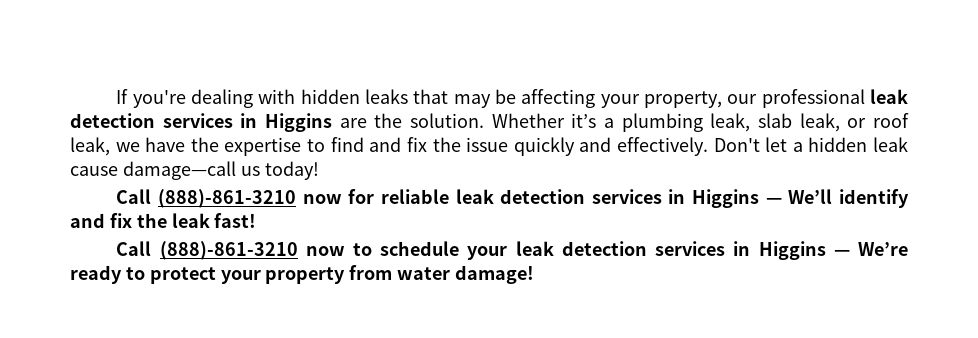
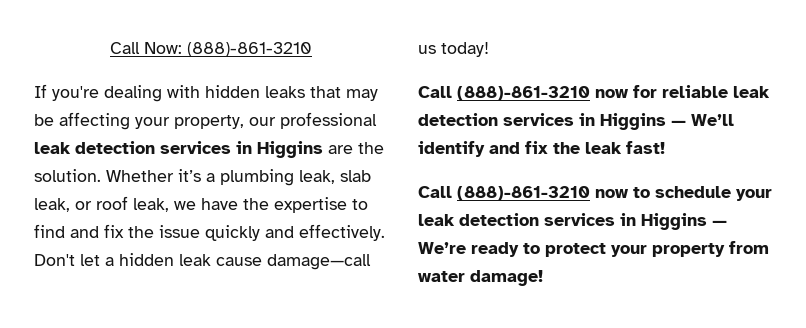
+ Call Now: (888)-861-3210

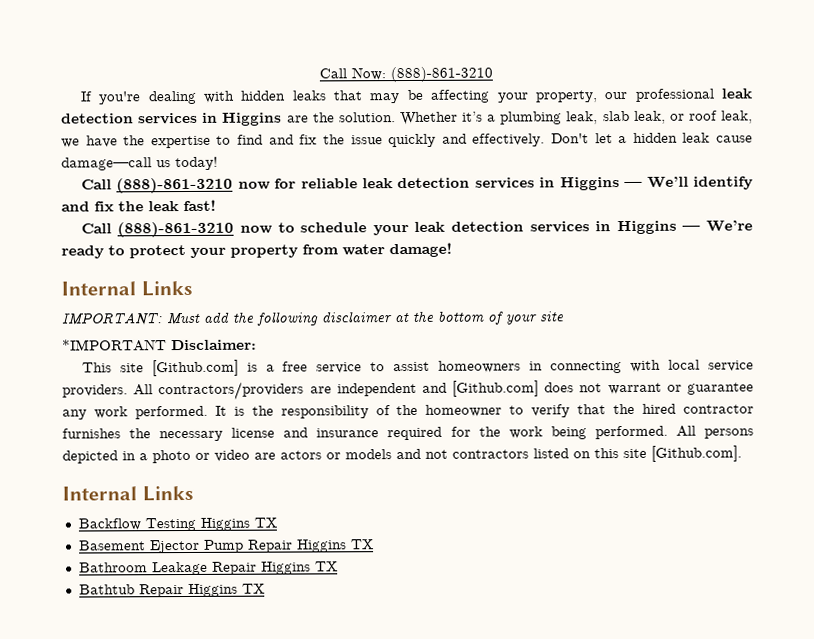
  Call (888)-861-3210 now to schedule your leak detection services in Higgins — We’re ready to protect your property from water damage!
+ Internal Links
+ IMPORTANT: Must add the following disclaimer at the bottom of your site
+ *IMPORTANT Disclaimer:
+ This site [Github.com] is a free service to assist homeowners in connecting with local service providers. All contractors/providers are independent and [Github.com] does not warrant or guarantee any work performed. It is the responsibility of the homeowner to verify that the hired contractor furnishes the necessary license and insurance required for the work being performed. All persons depicted in a photo or video are actors or models and not contractors listed on this site [Github.com].
+ Internal Links
+ Backflow Testing Higgins TX
+ Basement Ejector Pump Repair Higgins TX
+ Bathroom Leakage Repair Higgins TX
+ Bathtub Repair Higgins TX

